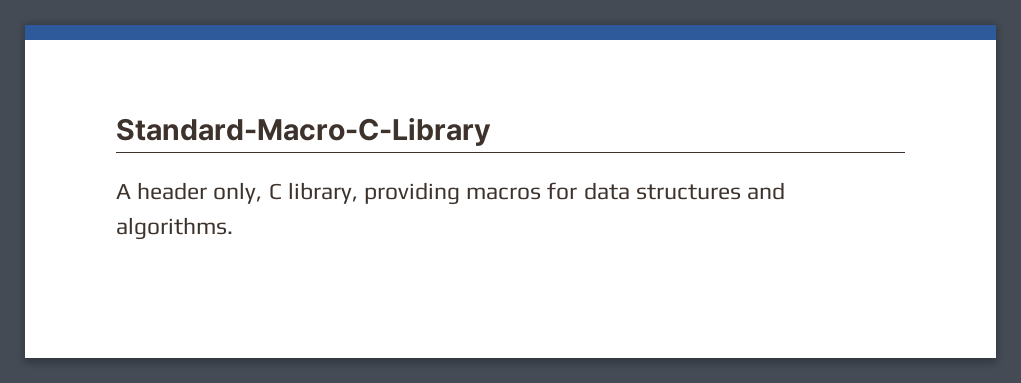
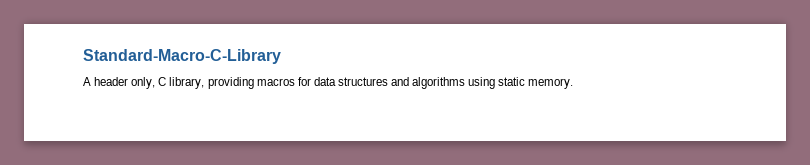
- A header only, C library, providing macros for data structures and algorithms.
+ A header only, C library, providing macros for data structures and algorithms using static memory.

